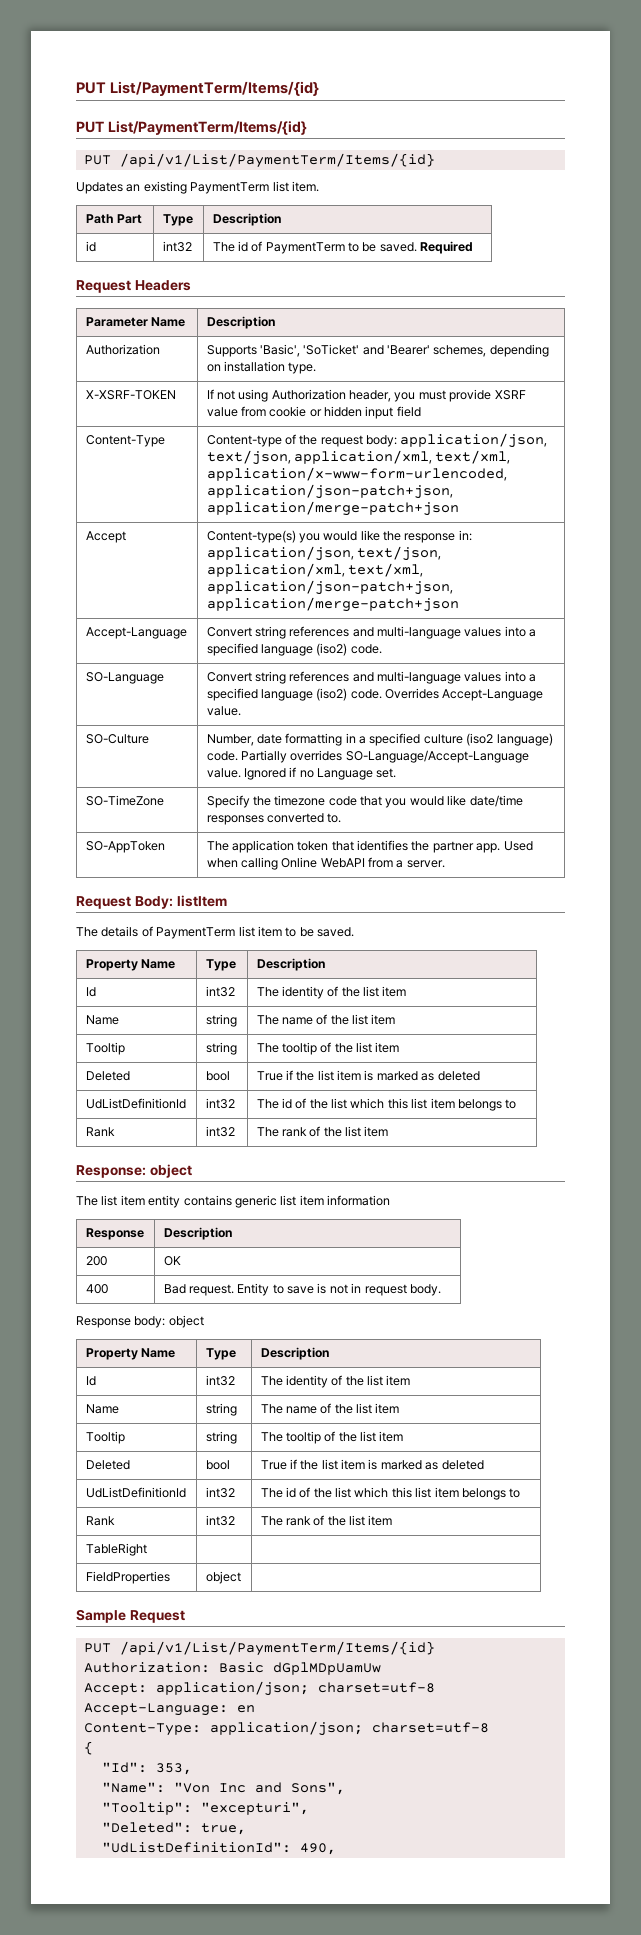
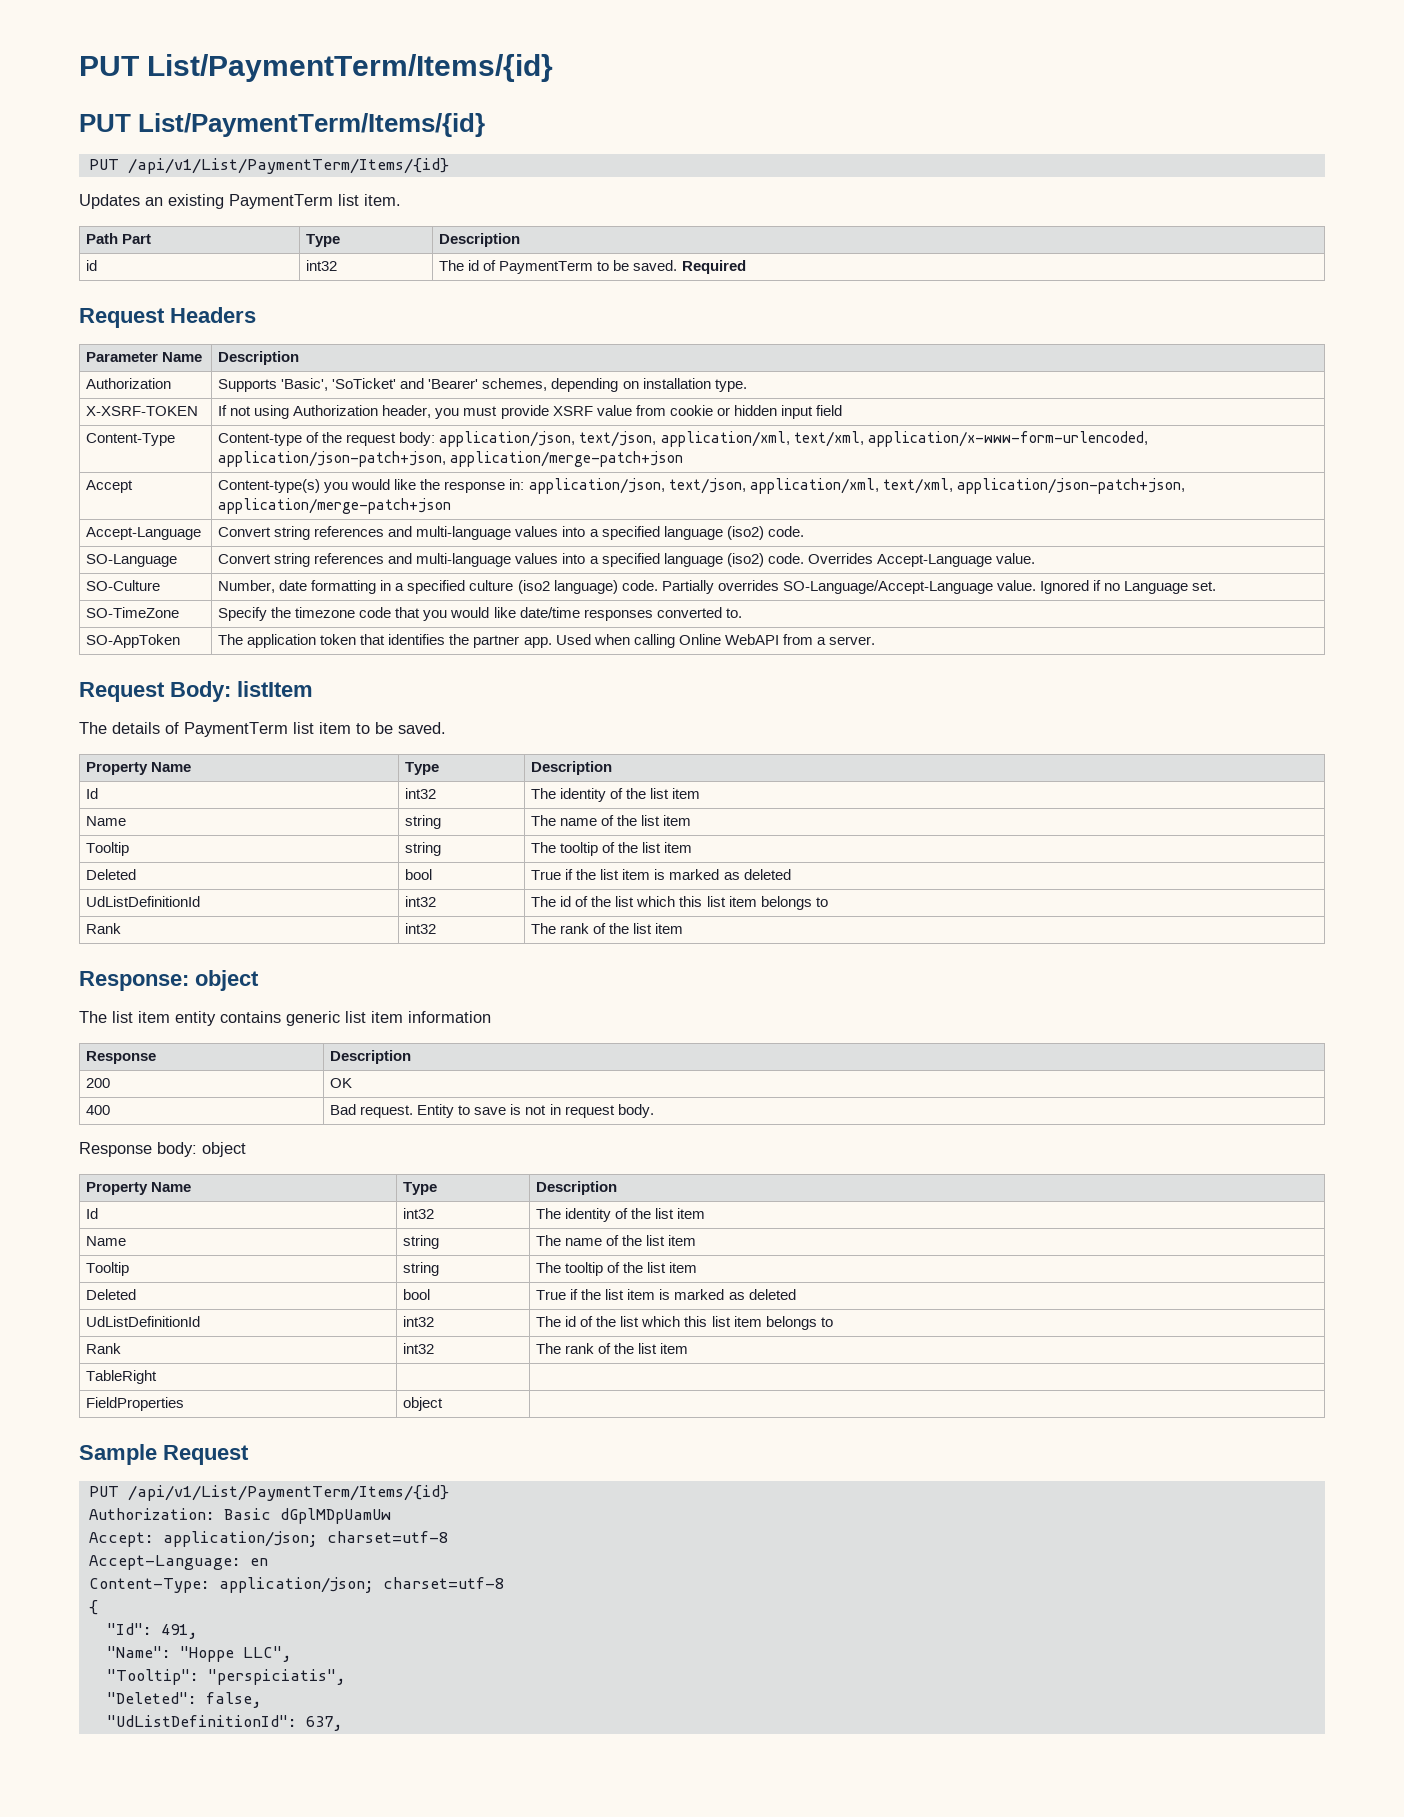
- "Id": 353,
+ "Id": 491,
- "Name": "Von Inc and Sons",
+ "Name": "Hoppe LLC",
- "Tooltip": "excepturi",
+ "Tooltip": "perspiciatis",
- "Deleted": true,
+ "Deleted": false,
- "UdListDefinitionId": 490,
+ "UdListDefinitionId": 637,

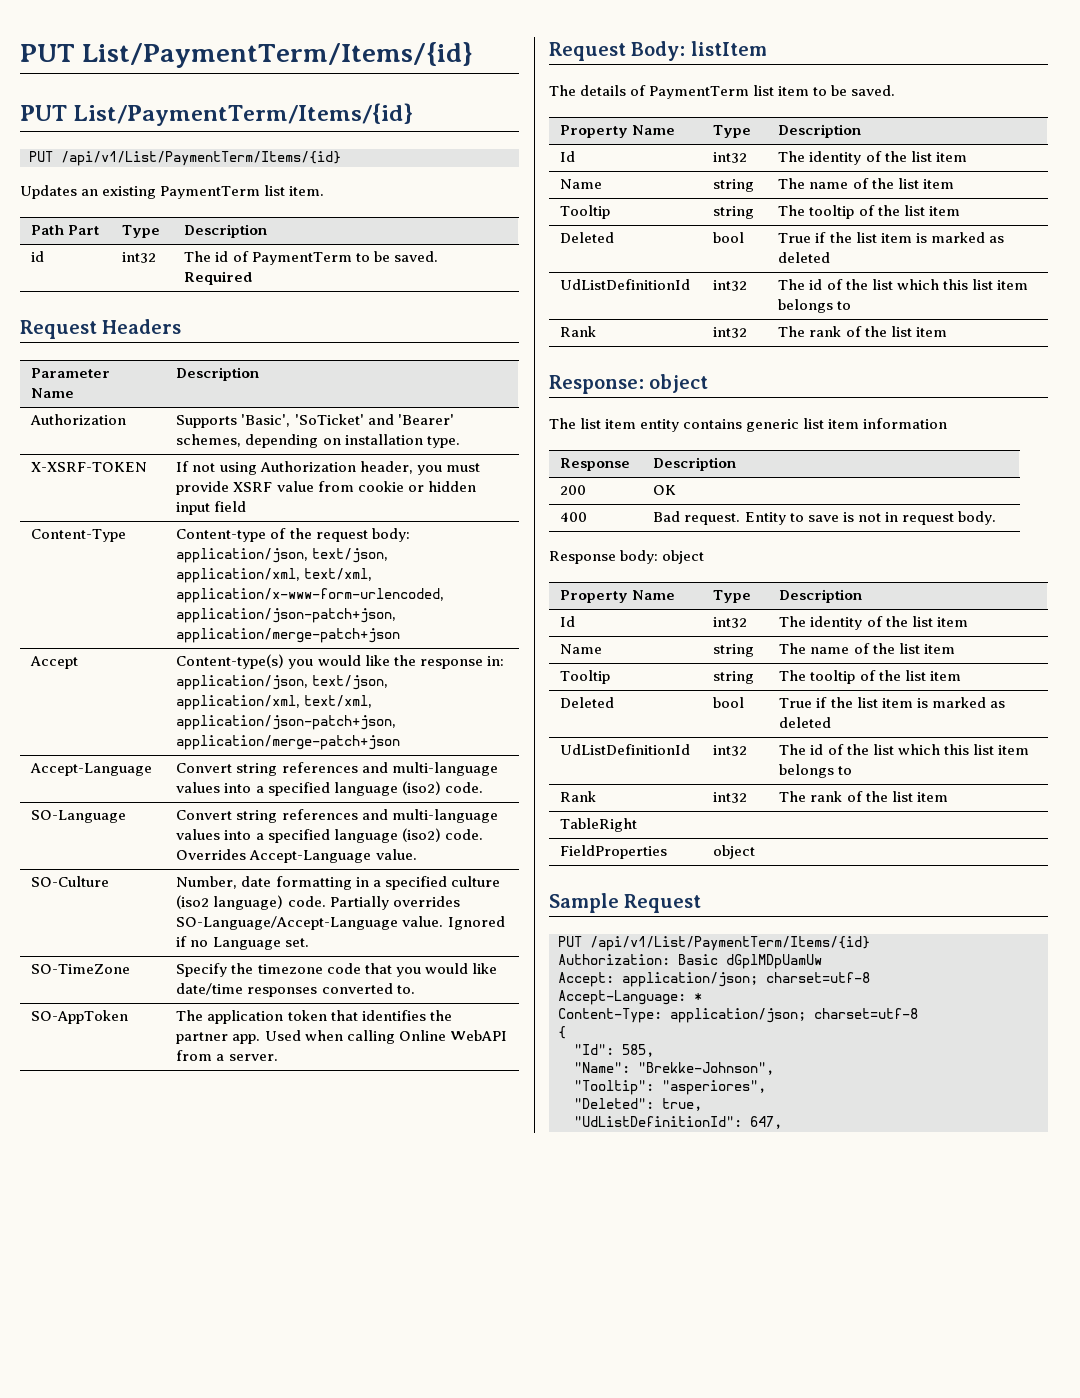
- Accept-Language: en
+ Accept-Language: *
- "Id": 491,
+ "Id": 585,
- "Name": "Hoppe LLC",
+ "Name": "Brekke-Johnson",
- "Tooltip": "perspiciatis",
+ "Tooltip": "asperiores",
- "Deleted": false,
+ "Deleted": true,
- "UdListDefinitionId": 637,
+ "UdListDefinitionId": 647,

